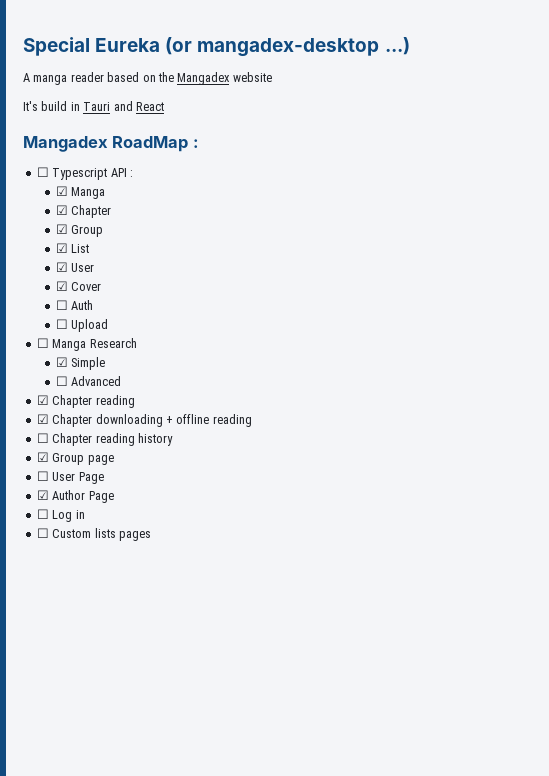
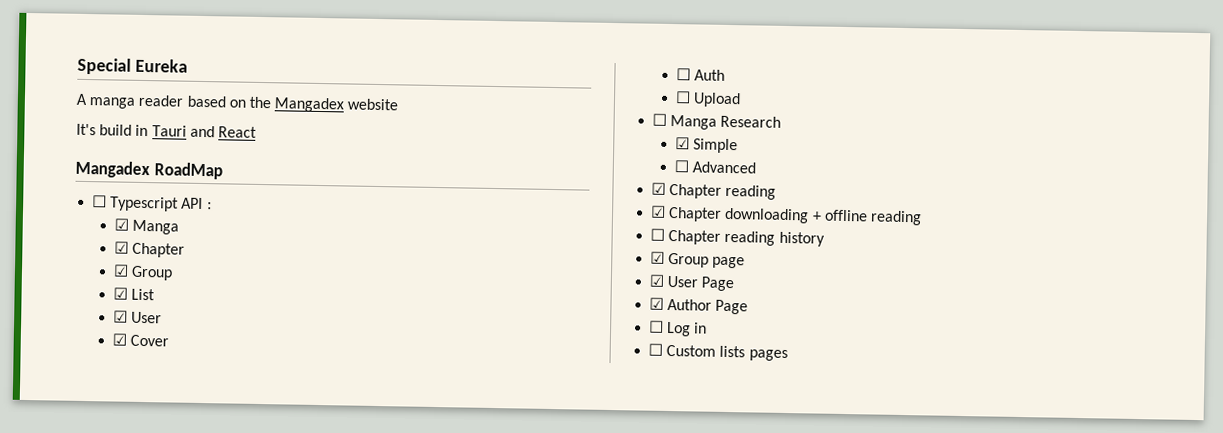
- Special Eureka (or mangadex-desktop ...)
+ Special Eureka
- Mangadex RoadMap :
+ Mangadex RoadMap
- ☐ User Page
+ ☑ User Page

